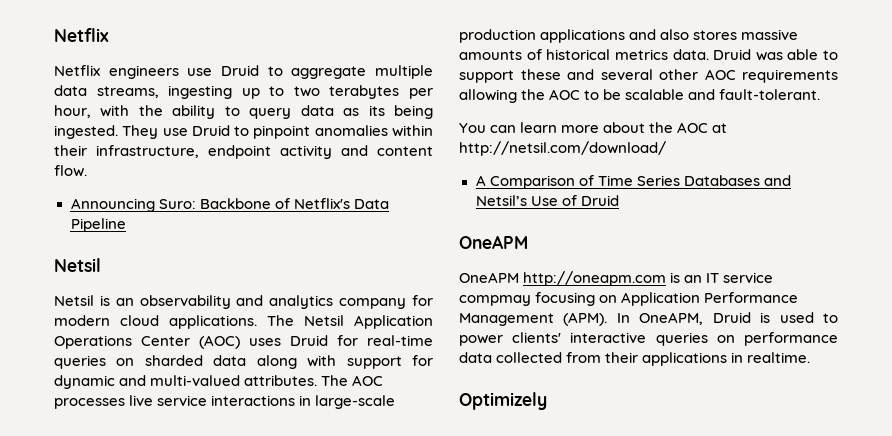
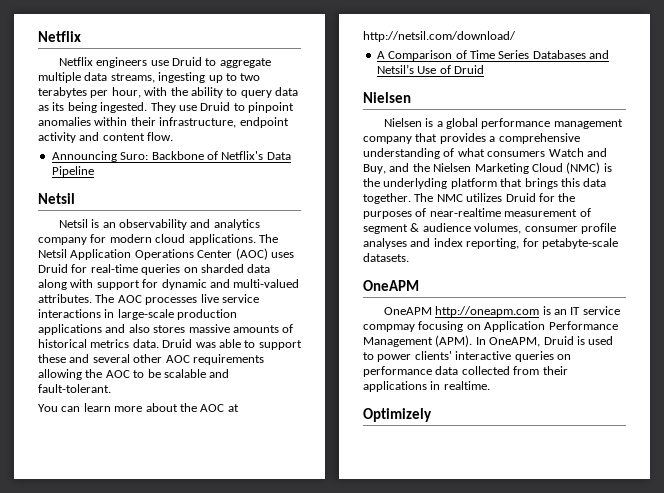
  A Comparison of Time Series Databases and Netsil’s Use of Druid
+ Nielsen
+ Nielsen is a global performance management company that provides a comprehensive understanding of what consumers Watch and Buy, and the Nielsen Marketing Cloud (NMC) is the underlyding platform that brings this data together. The NMC utilizes Druid for the purposes of near-realtime measurement of segment & audience volumes, consumer profile analyses and index reporting, for petabyte-scale datasets.

